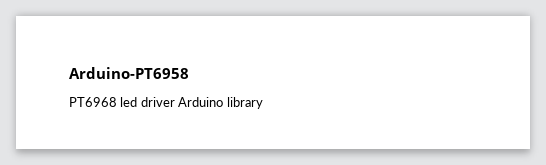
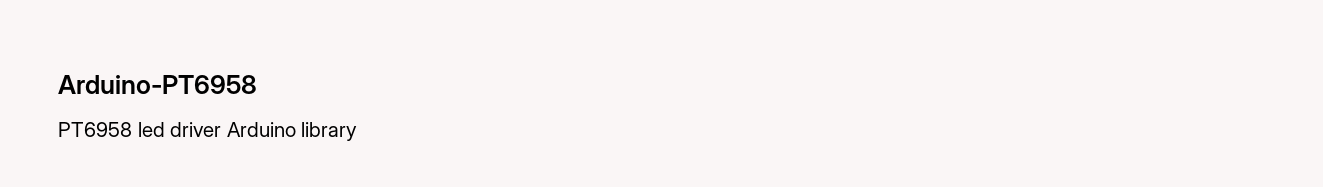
- PT6968 led driver Arduino library
+ PT6958 led driver Arduino library

